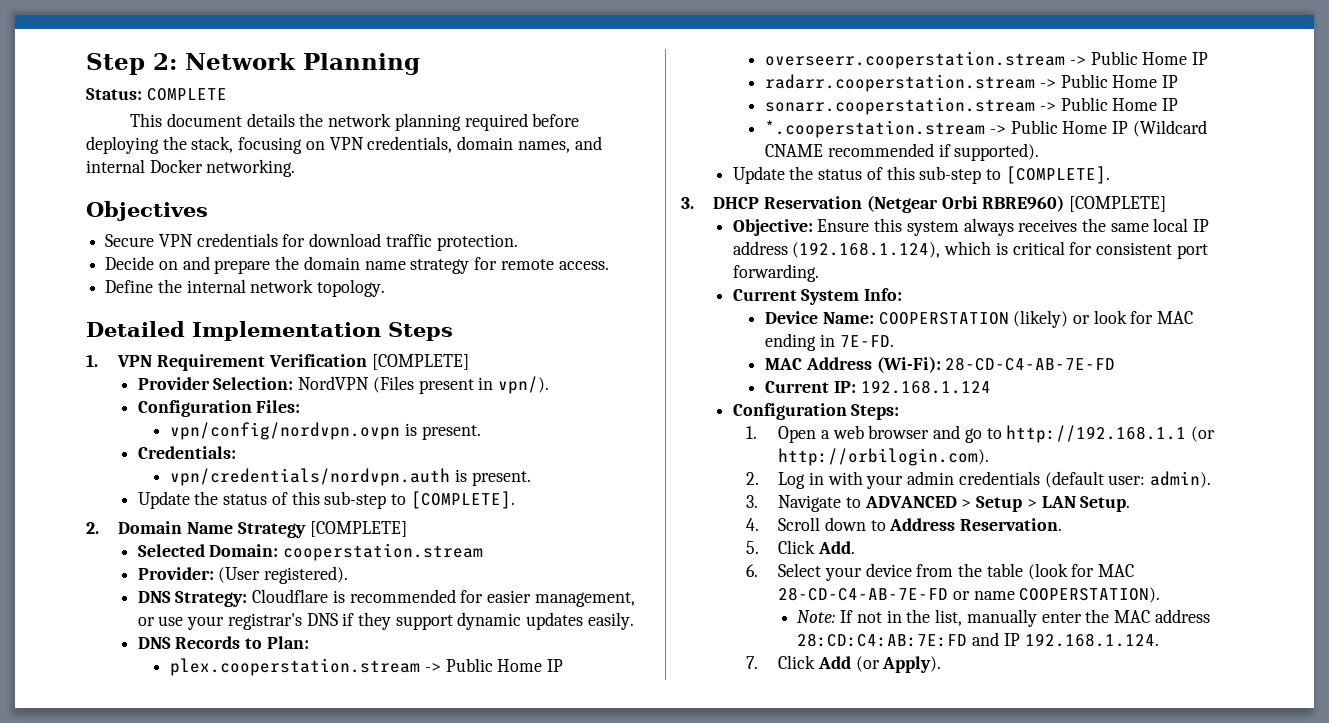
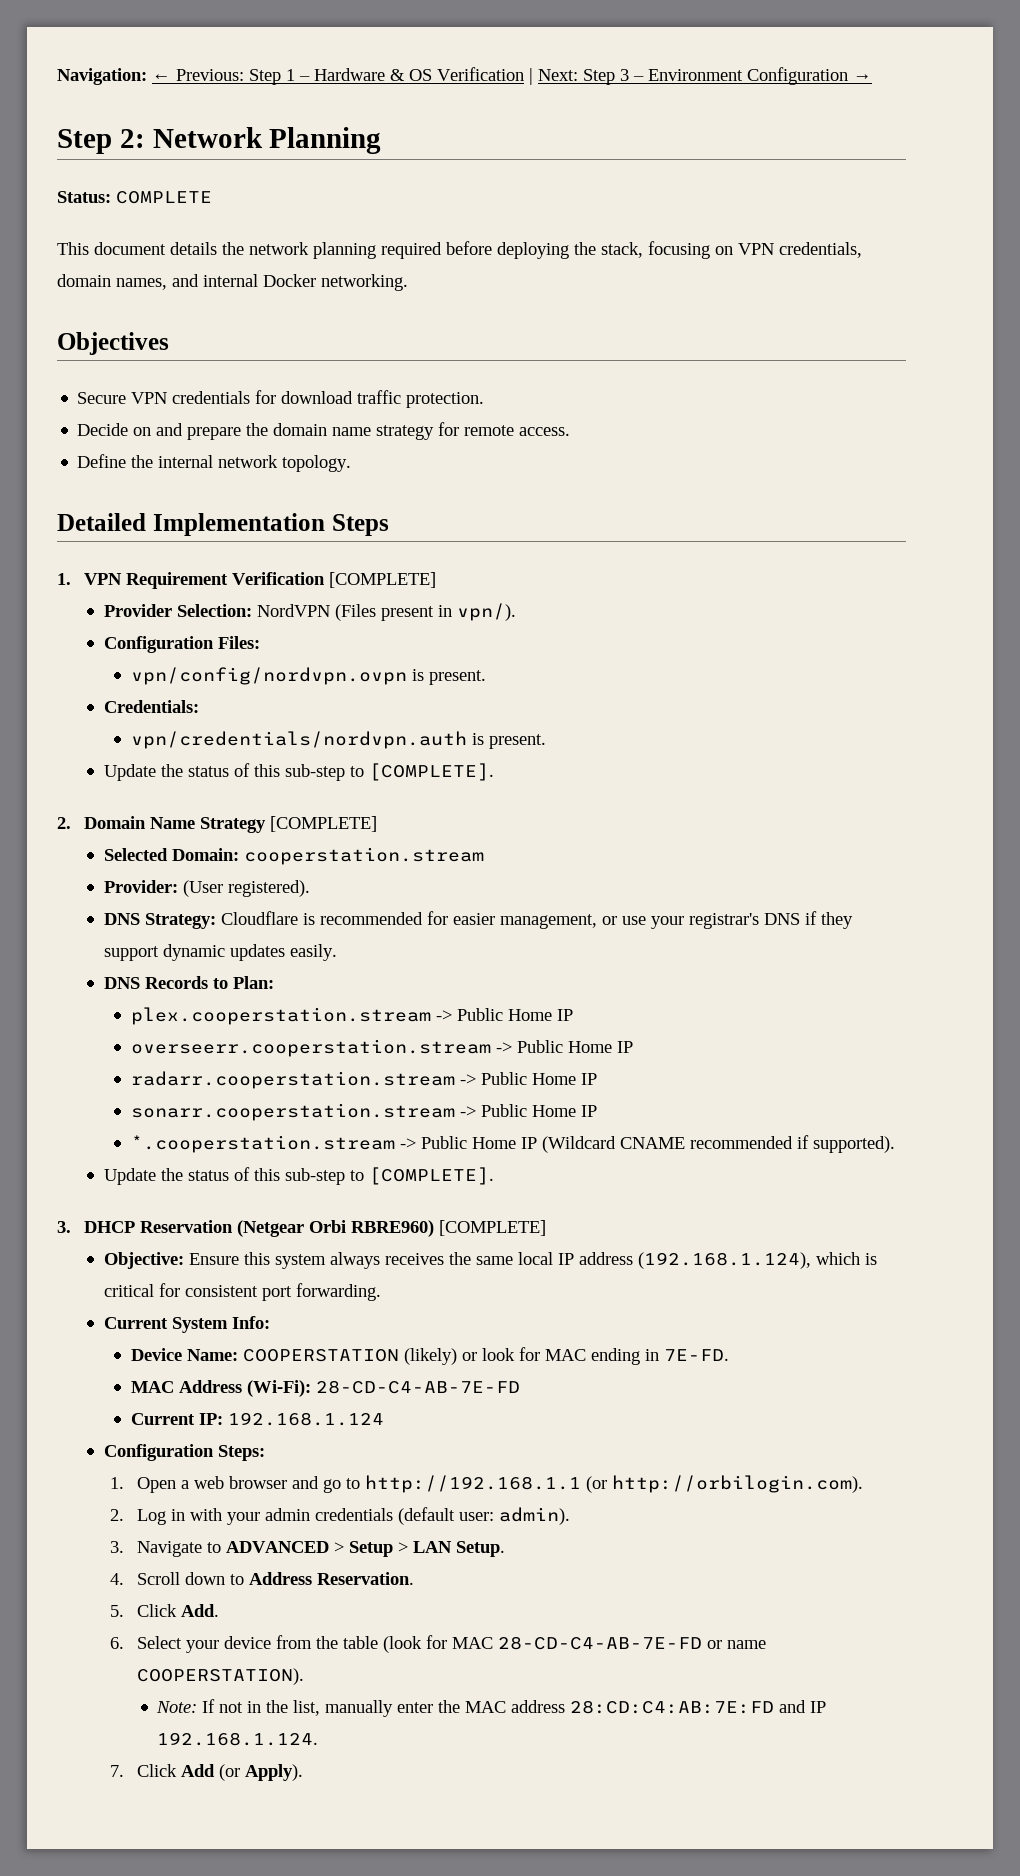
+ Navigation: ← Previous: Step 1 – Hardware & OS Verification | Next: Step 3 – Environment Configuration →

